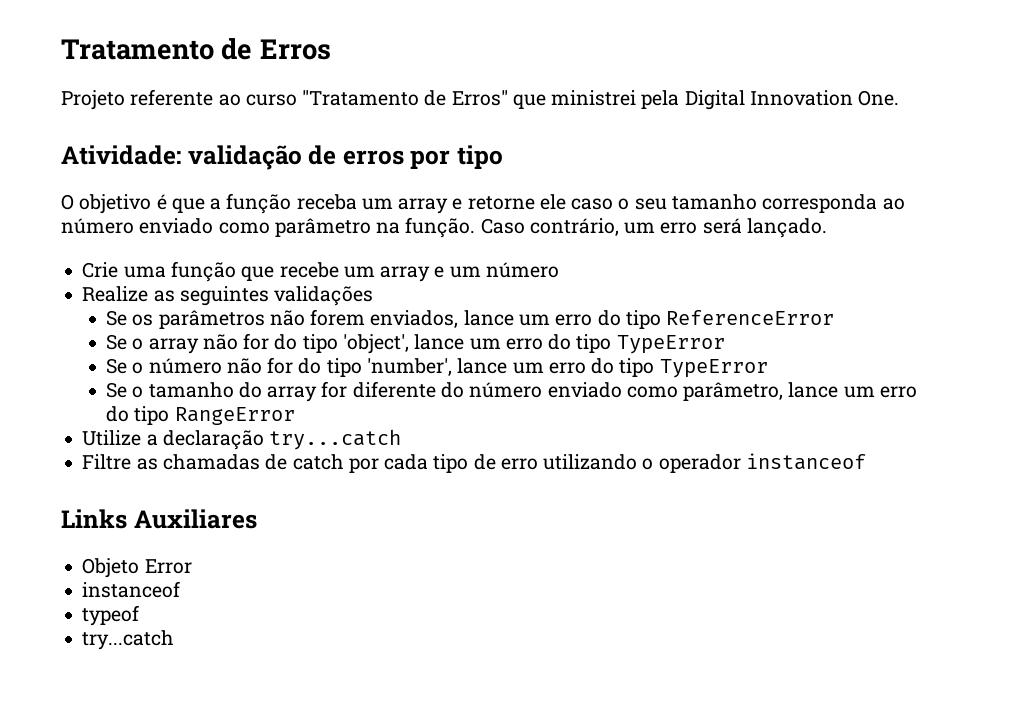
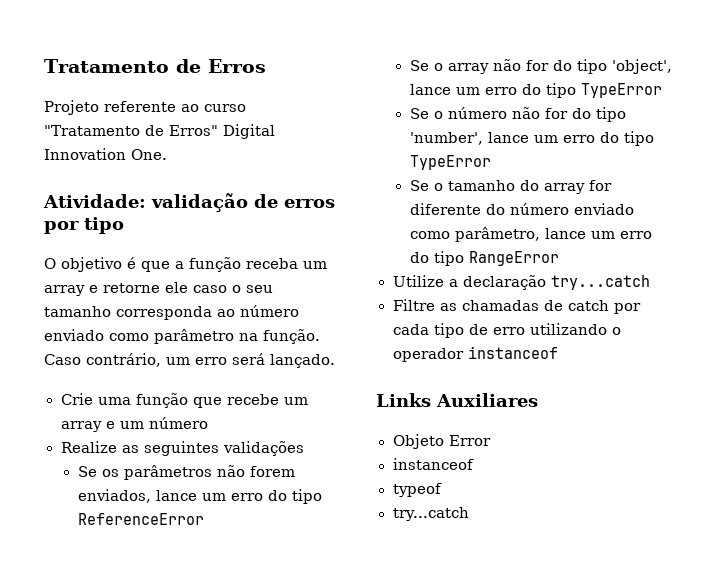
- Projeto referente ao curso "Tratamento de Erros" que ministrei pela Digital Innovation One.
+ Projeto referente ao curso "Tratamento de Erros" Digital Innovation One.

